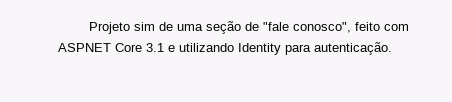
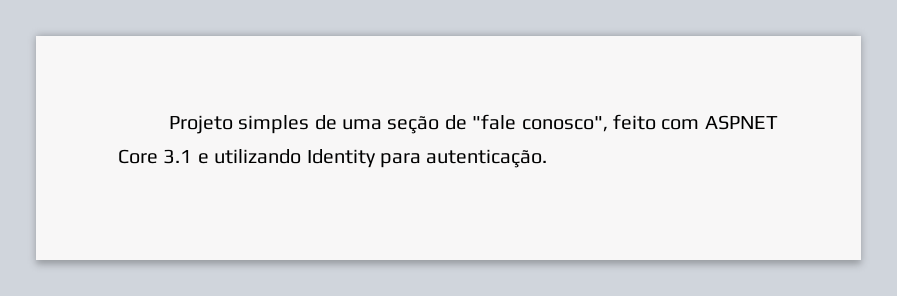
- Projeto sim de uma seção de "fale conosco", feito com ASPNET Core 3.1 e utilizando Identity para autenticação.
+ Projeto simples de uma seção de "fale conosco", feito com ASPNET Core 3.1 e utilizando Identity para autenticação.

